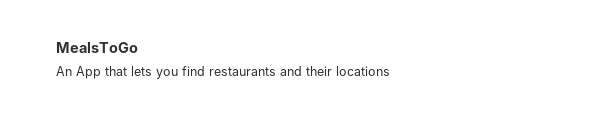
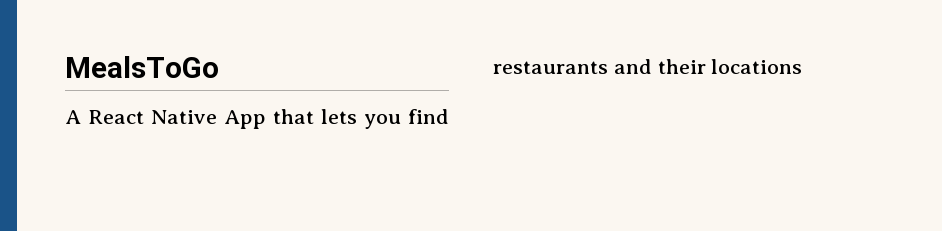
- An App that lets you find restaurants and their locations
+ A React Native App that lets you find restaurants and their locations

